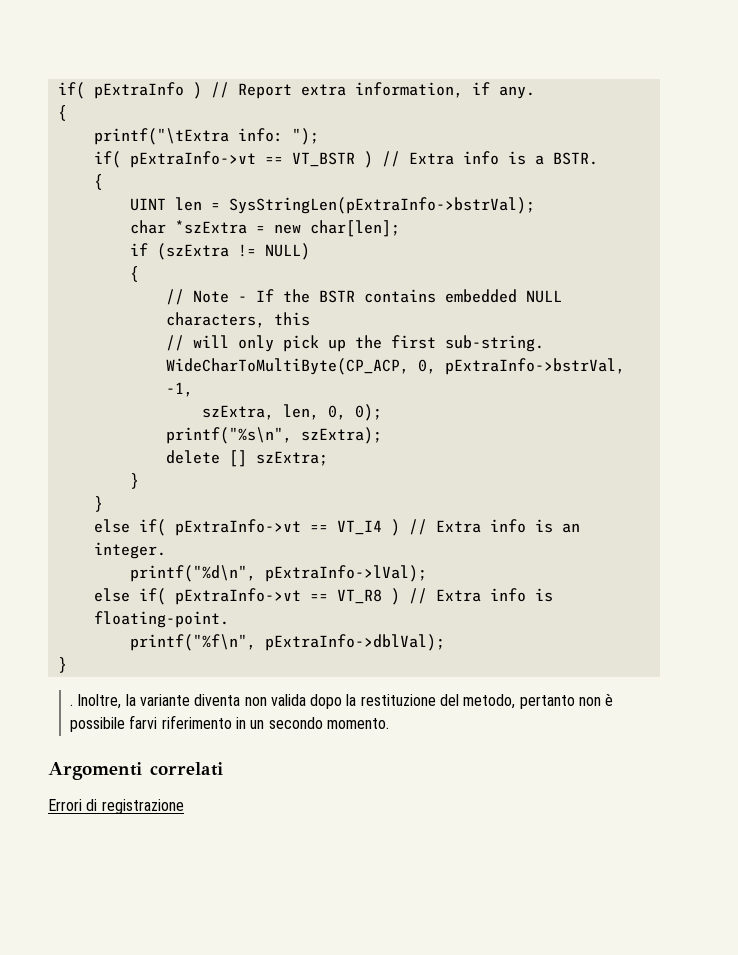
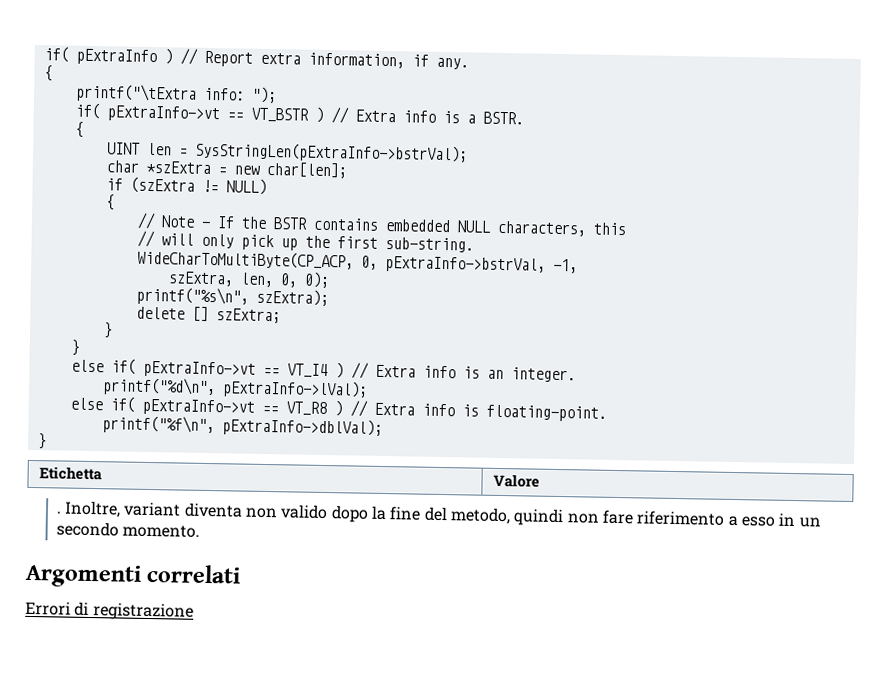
+ Etichetta | Valore
- Inoltre, la variante diventa non valida dopo la restituzione del metodo, pertanto non è possibile farvi riferimento in un secondo momento.
+ Inoltre, variant diventa non valido dopo la fine del metodo, quindi non fare riferimento a esso in un secondo momento.

